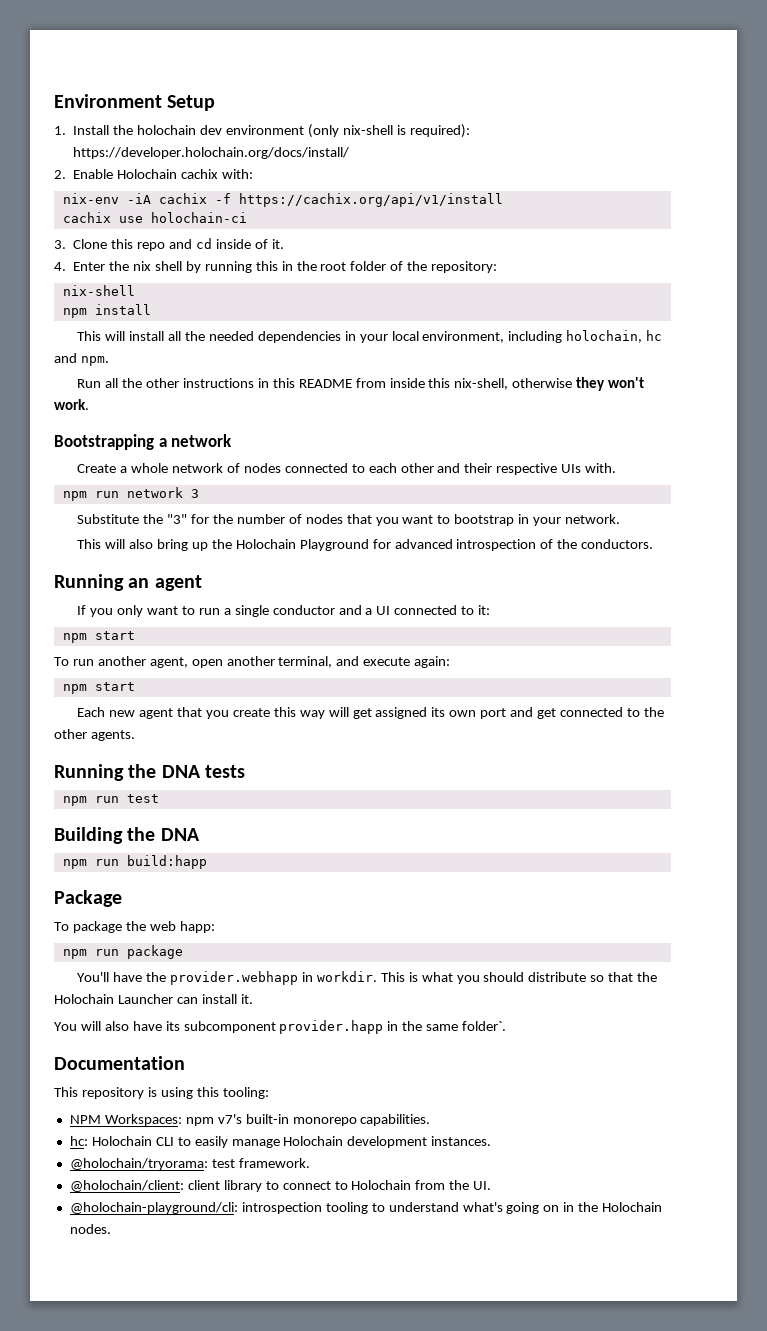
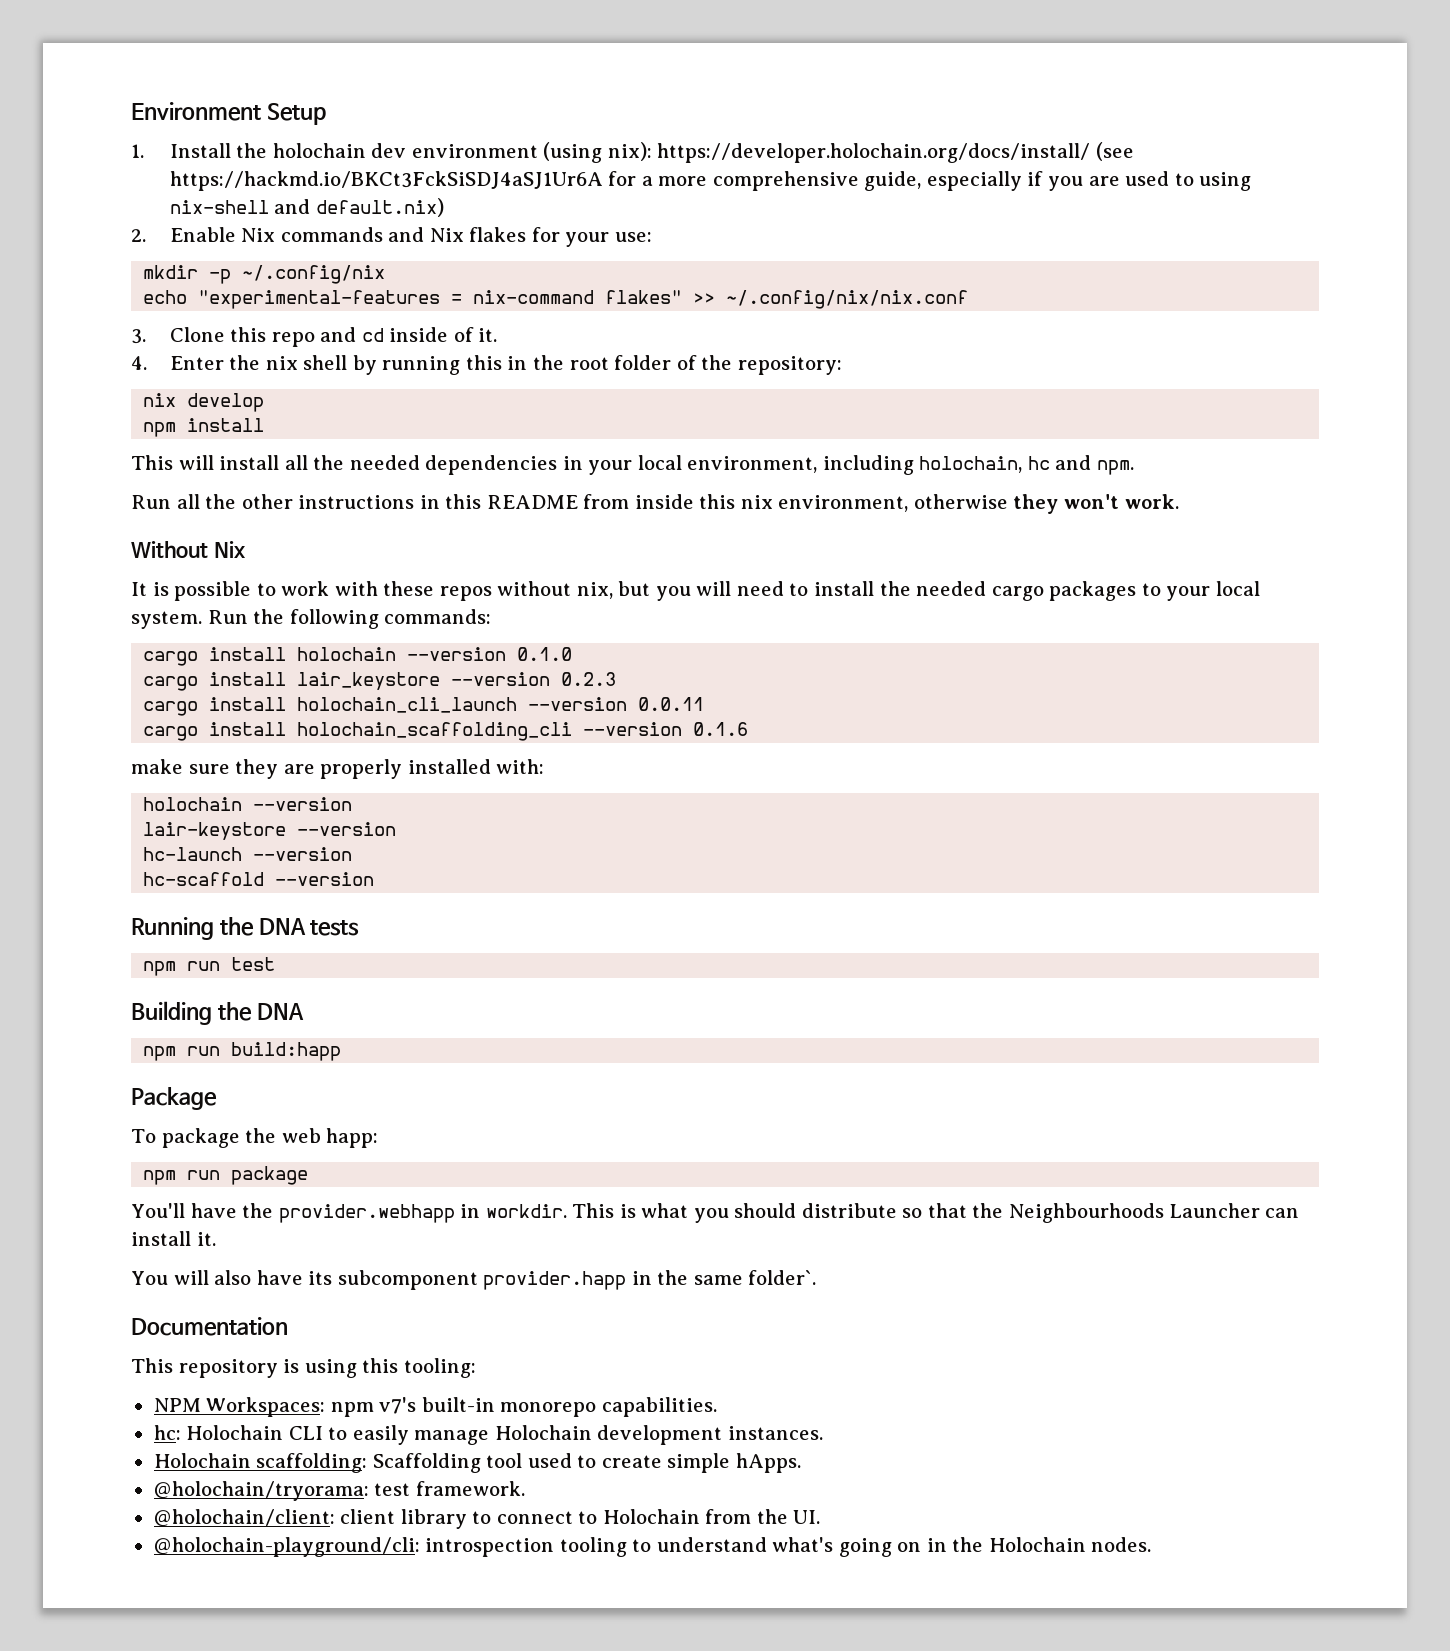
- 1. Install the holochain dev environment (only nix-shell is required): https://developer.holochain.org/docs/install/
- 2. Enable Holochain cachix with:
- nix-env -iA cachix -f https://cachix.org/api/v1/install
- cachix use holochain-ci
+ 1. Install the holochain dev environment (using nix): https://developer.holochain.org/docs/install/ (see https://hackmd.io/BKCt3FckSiSDJ4aSJ1Ur6A for a more comprehensive guide, especially if you are used to using nix-shell and default.nix)
+ 2. Enable Nix commands and Nix flakes for your use:
+ mkdir -p ~/.config/nix
+ echo "experimental-features = nix-command flakes" >> ~/.config/nix/nix.conf
  4. Enter the nix shell by running this in the root folder of the repository:
- nix-shell
+ nix develop
- Run all the other instructions in this README from inside this nix-shell, otherwise they won't work.
+ Run all the other instructions in this README from inside this nix environment, otherwise they won't work.
- Bootstrapping a network
- Create a whole network of nodes connected to each other and their respective UIs with.
- npm run network 3
- Substitute the "3" for the number of nodes that you want to bootstrap in your network.
- This will also bring up the Holochain Playground for advanced introspection of the conductors.
- Running an agent
- If you only want to run a single conductor and a UI connected to it:
- npm start
- To run another agent, open another terminal, and execute again:
- npm start
- Each new agent that you create this way will get assigned its own port and get connected to the other agents.
+ Without Nix
+ It is possible to work with these repos without nix, but you will need to install the needed cargo packages to your local system. Run the following commands:
+ cargo install holochain --version 0.1.0
+ cargo install lair_keystore --version 0.2.3
+ cargo install holochain_cli_launch --version 0.0.11
+ cargo install holochain_scaffolding_cli --version 0.1.6
+ make sure they are properly installed with:
+ holochain --version
+ lair-keystore --version
+ hc-launch --version
+ hc-scaffold --version
- This is what you should distribute so that the Holochain Launcher can install it.
+ This is what you should distribute so that the Neighbourhoods Launcher can install it.
+ Holochain scaffolding: Scaffolding tool used to create simple hApps.

